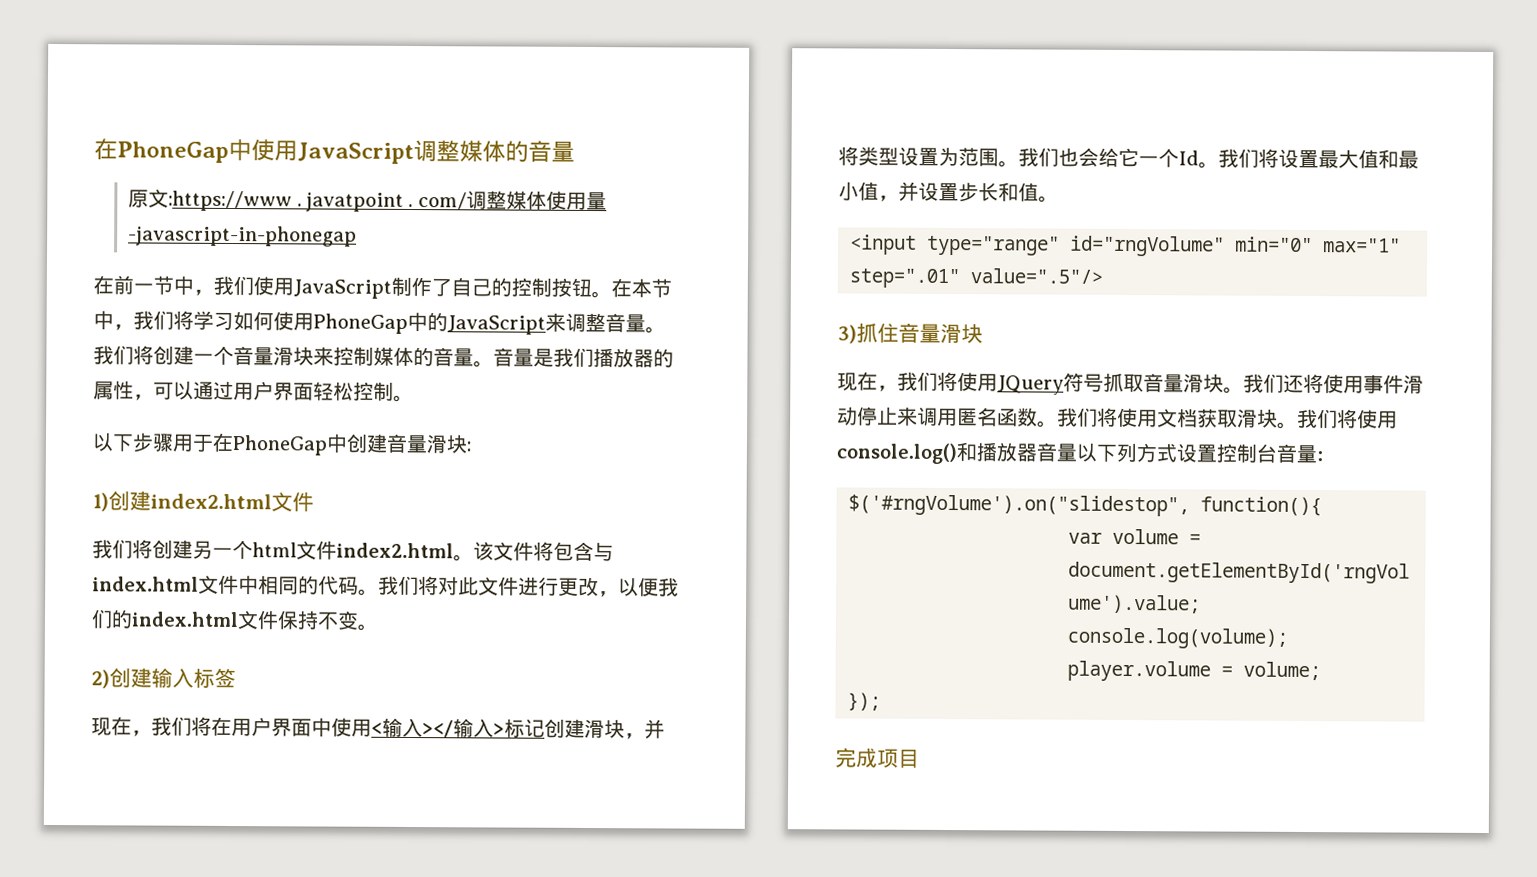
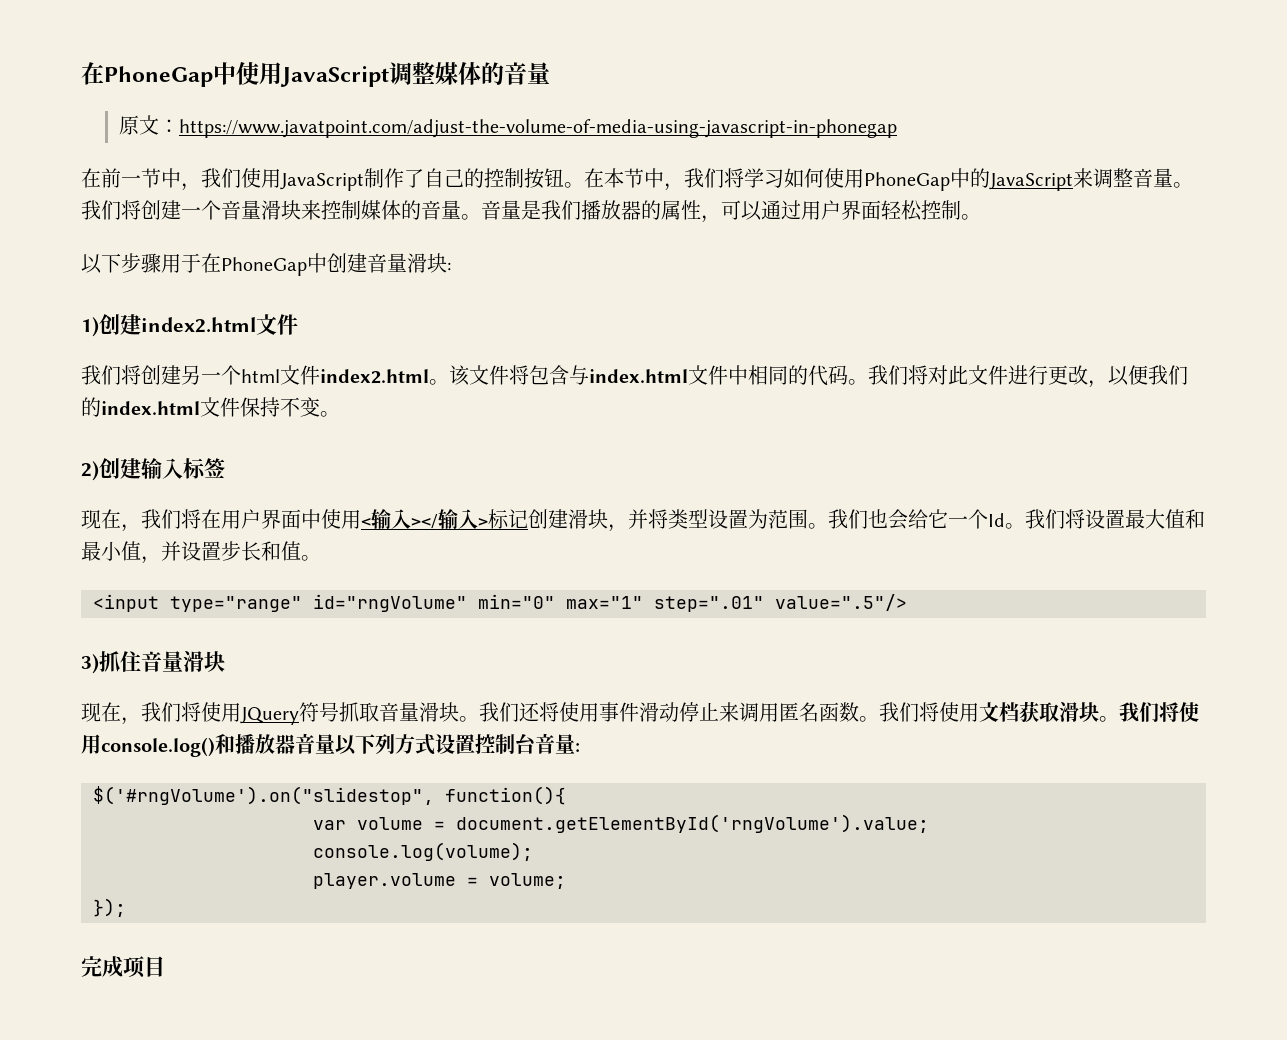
- 原文:https://www . javatpoint . com/调整媒体使用量-javascript-in-phonegap
+ 原文：https://www.javatpoint.com/adjust-the-volume-of-media-using-javascript-in-phonegap

